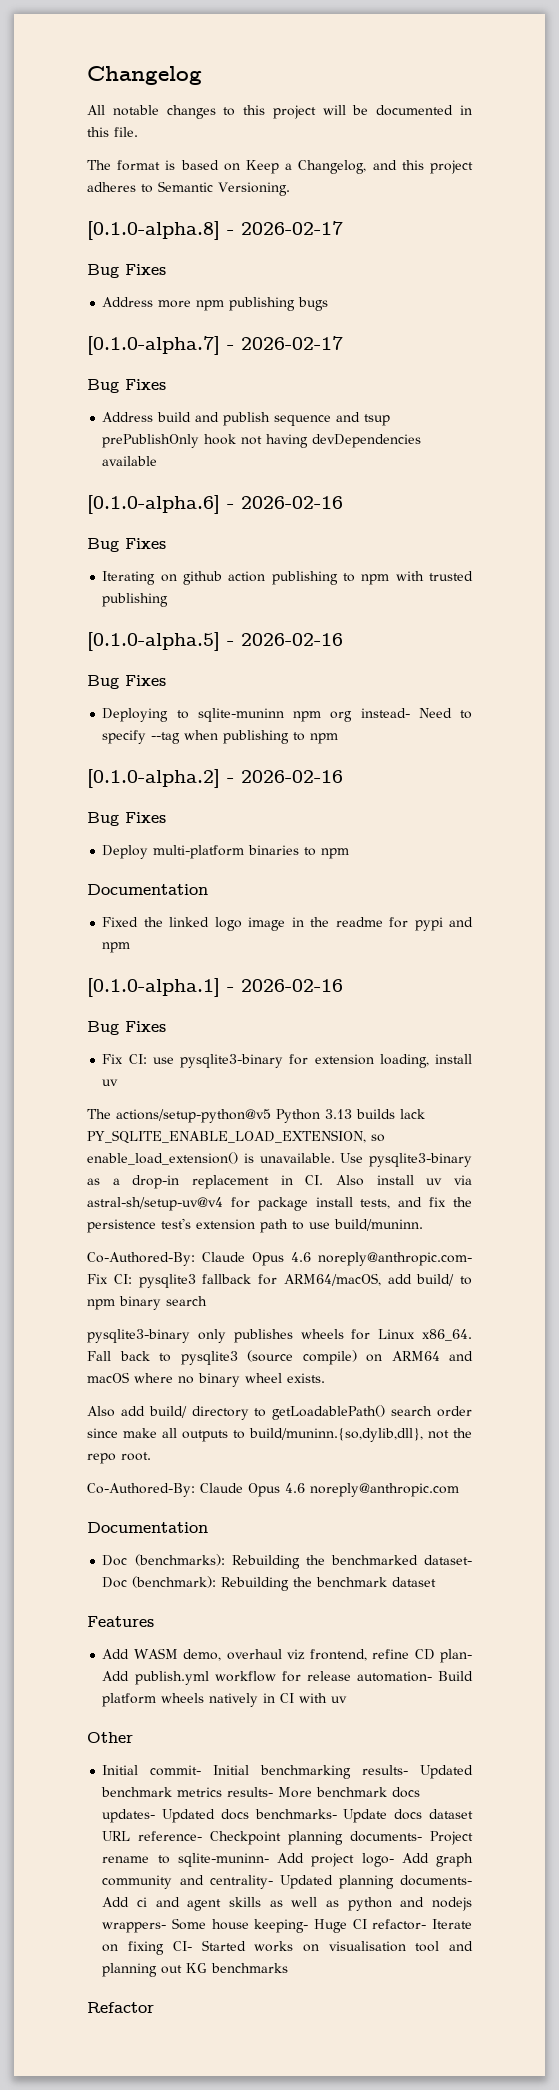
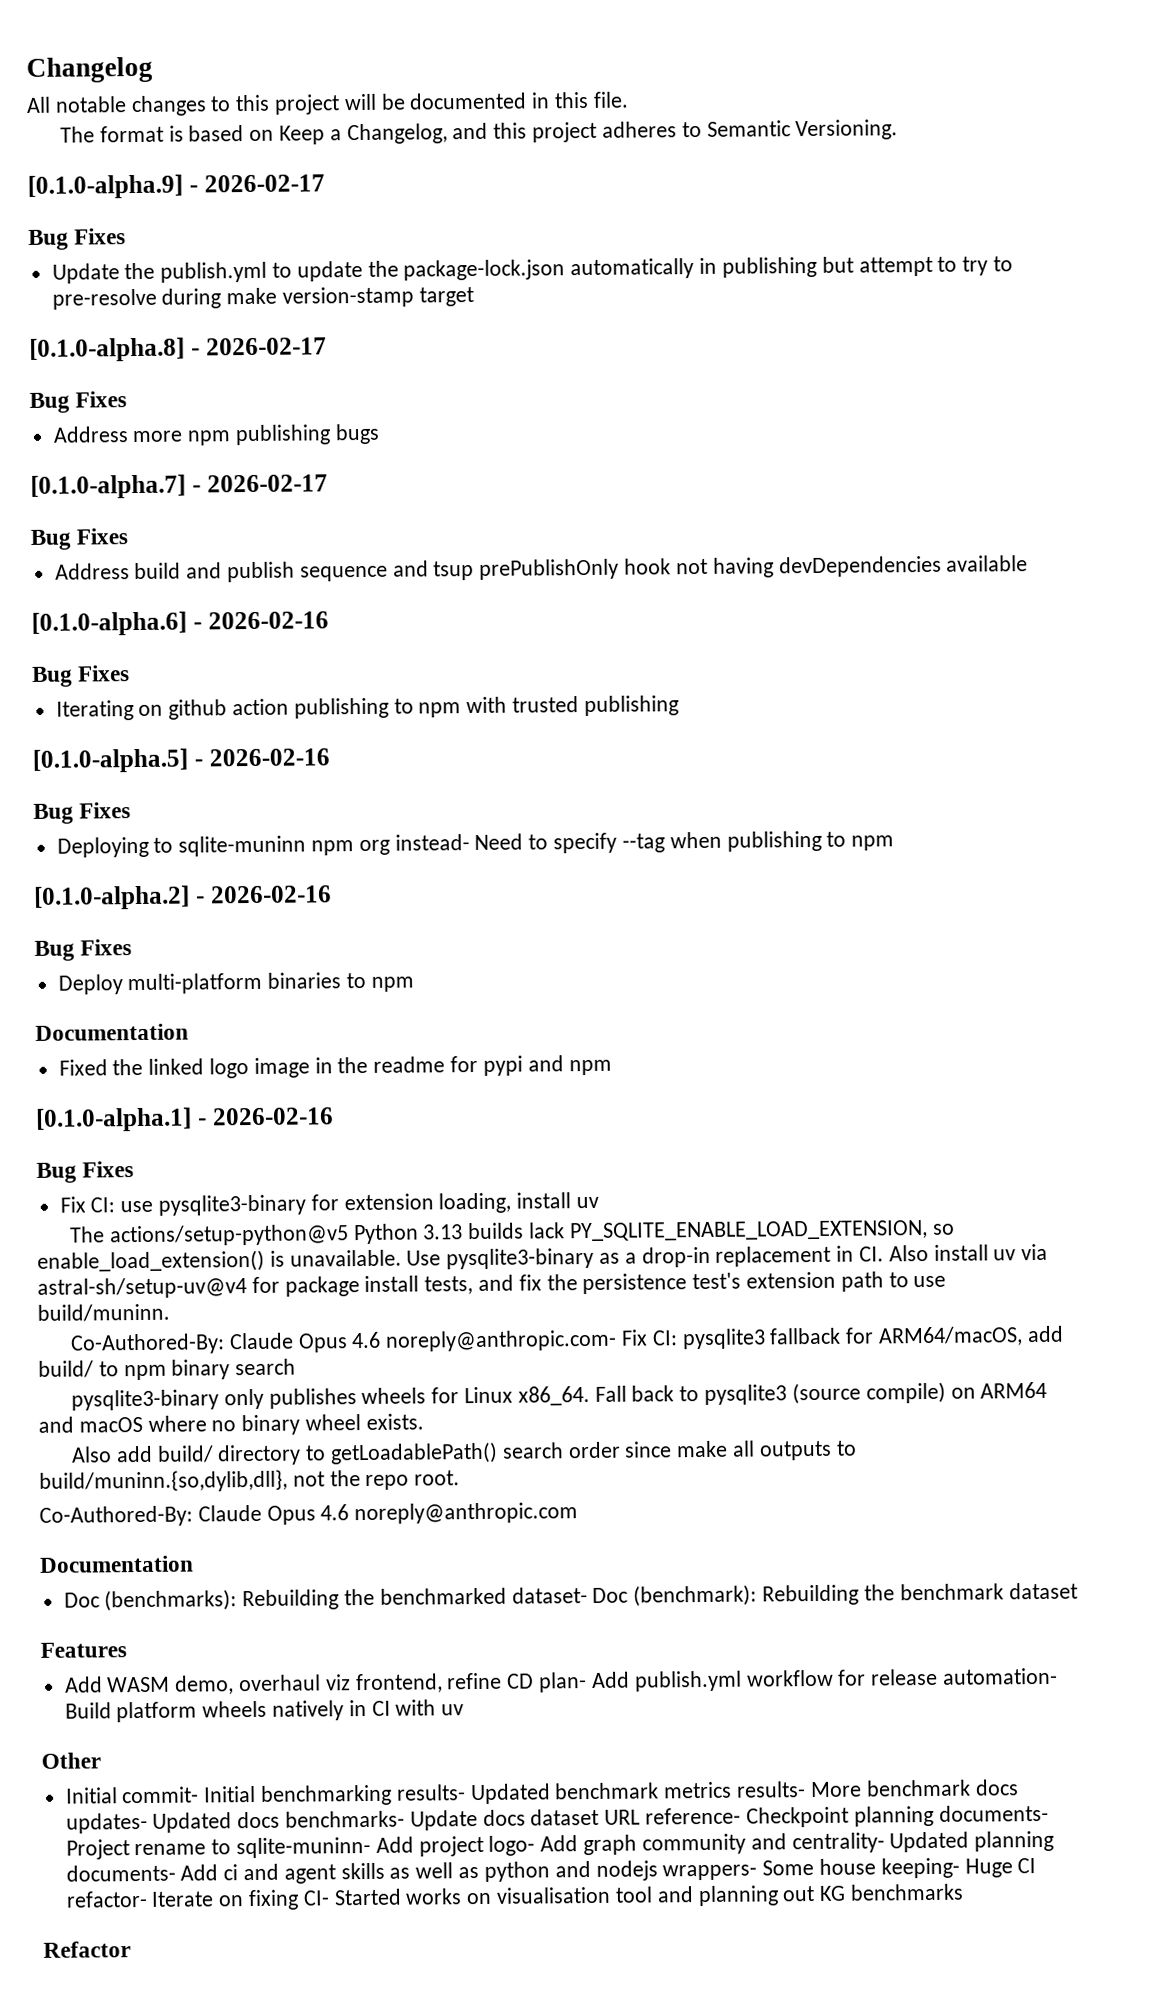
+ [0.1.0-alpha.9] - 2026-02-17
+ Bug Fixes
+ Update the publish.yml to update the package-lock.json automatically in publishing but attempt to try to pre-resolve during make version-stamp target

